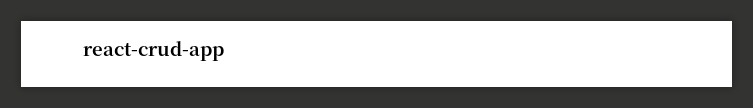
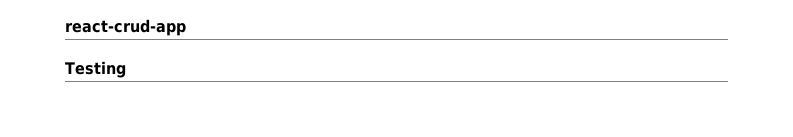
+ Testing

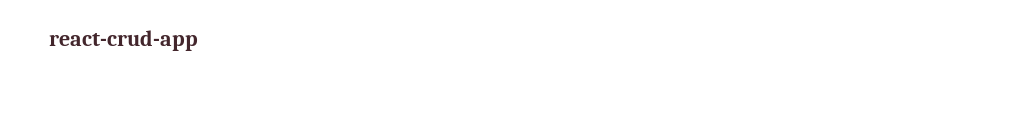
- Testing

